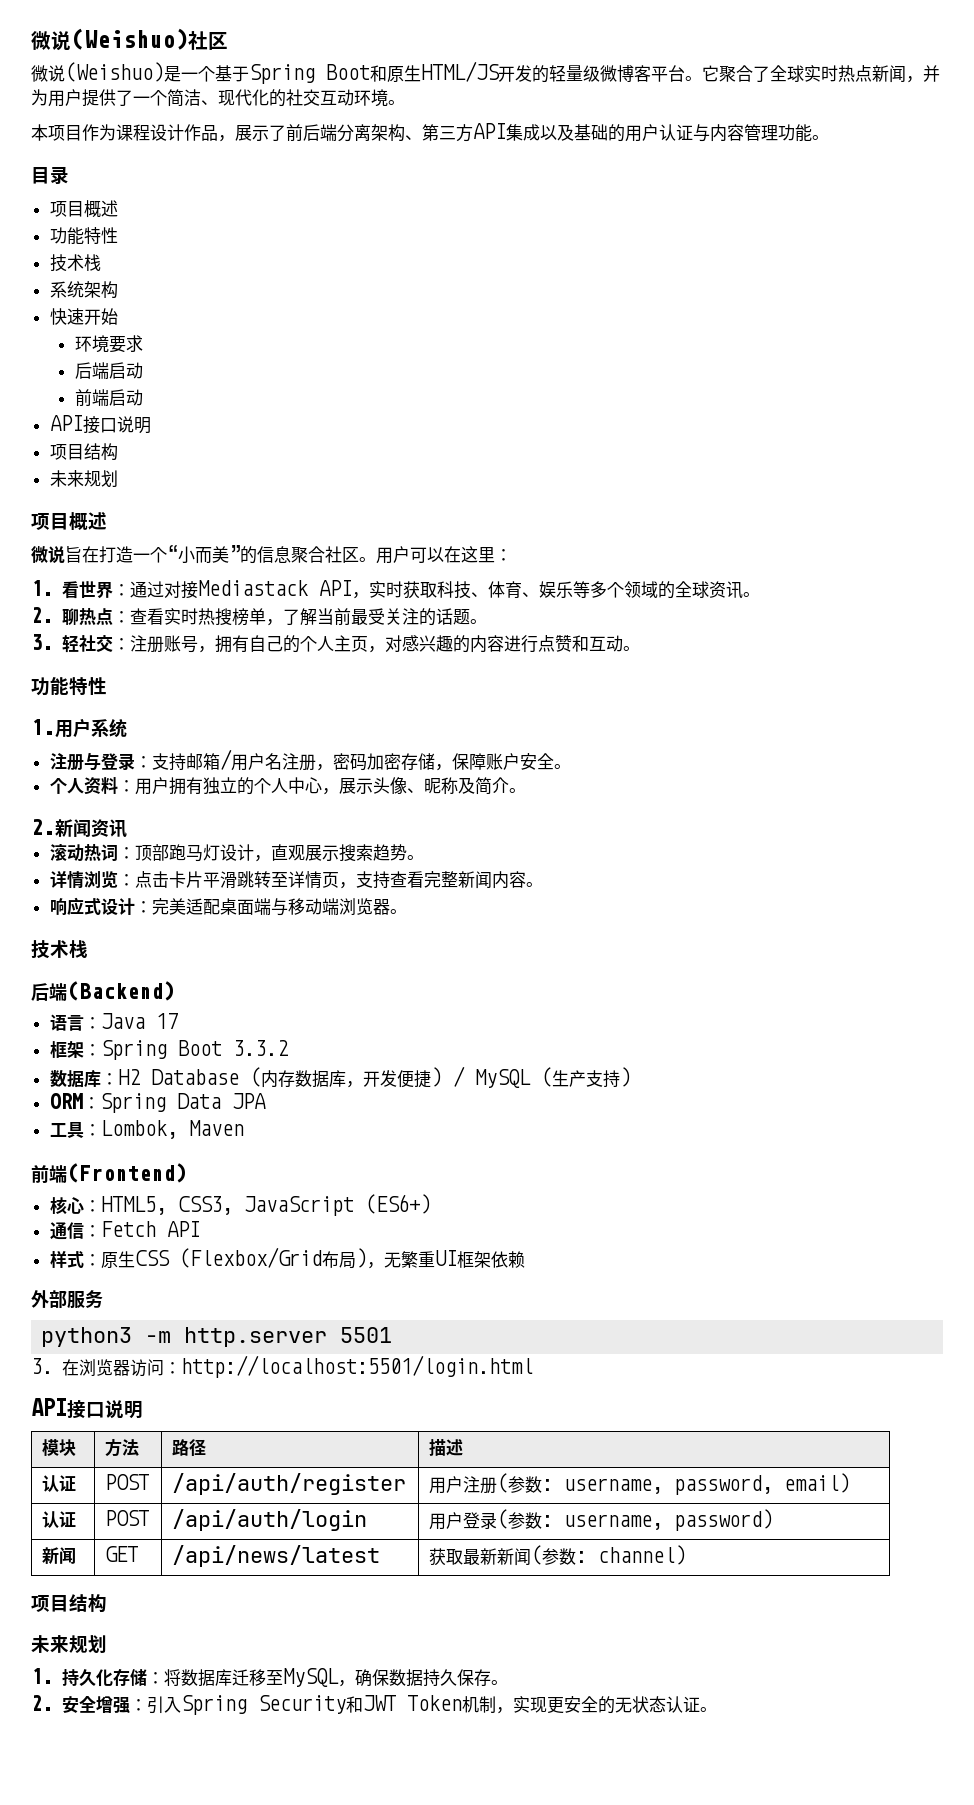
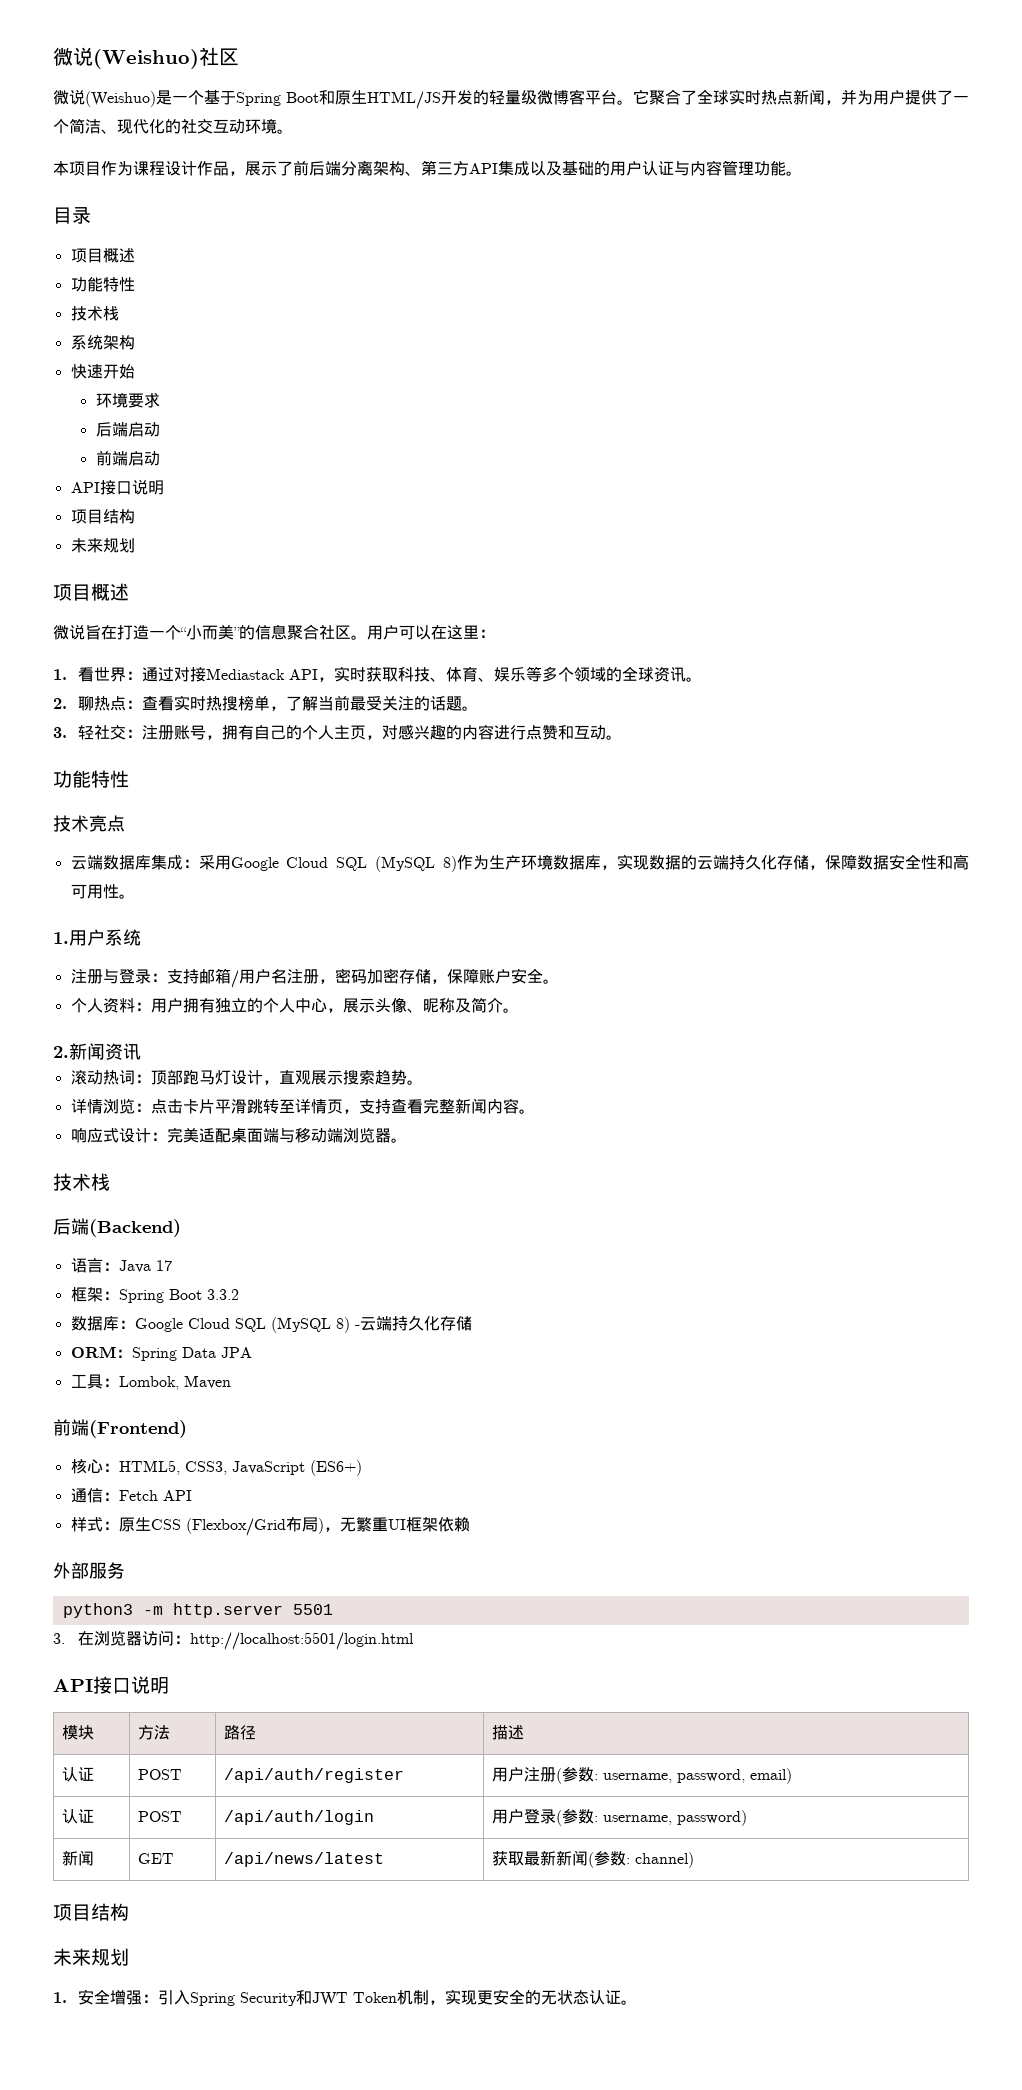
+ 技术亮点
+ 云端数据库集成：采用Google Cloud SQL (MySQL 8)作为生产环境数据库，实现数据的云端持久化存储，保障数据安全性和高可用性。
- 数据库：H2 Database (内存数据库，开发便捷) / MySQL (生产支持)
+ 数据库：Google Cloud SQL (MySQL 8) -云端持久化存储
- 1.持久化存储：将数据库迁移至MySQL，确保数据持久保存。
- 2.安全增强：引入Spring Security和JWT Token机制，实现更安全的无状态认证。
+ 1.安全增强：引入Spring Security和JWT Token机制，实现更安全的无状态认证。

